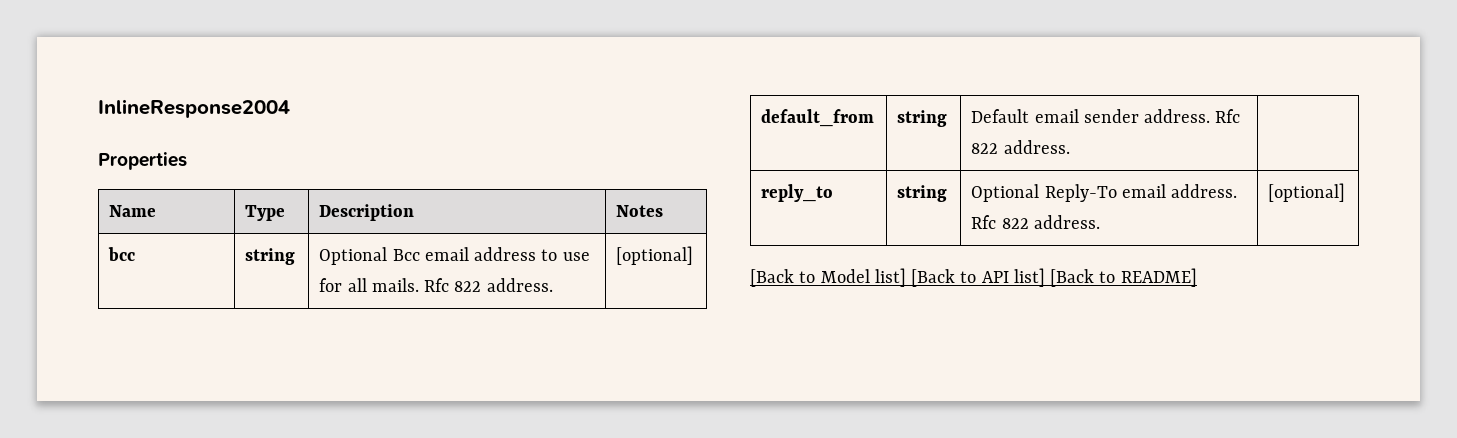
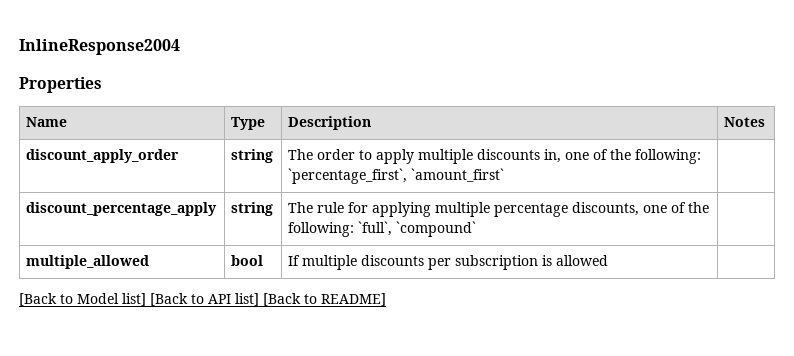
- bcc | string | Optional Bcc email address to use for all mails. Rfc 822 address. | [optional]
- default_from | string | Default email sender address. Rfc 822 address. |
- reply_to | string | Optional Reply-To email address. Rfc 822 address. | [optional]
+ discount_apply_order | string | The order to apply multiple discounts in, one of the following: `percentage_first`, `amount_first` |
+ discount_percentage_apply | string | The rule for applying multiple percentage discounts, one of the following: `full`, `compound` |
+ multiple_allowed | bool | If multiple discounts per subscription is allowed |

